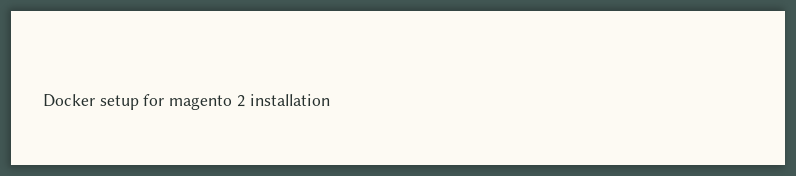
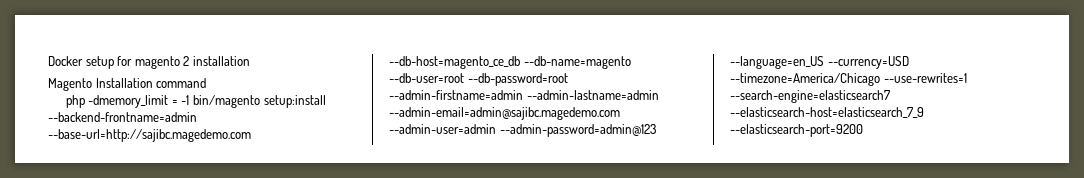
+ Magento Installation command
+ php -dmemory_limit = -1 bin/magento setup:install --backend-frontname=admin --base-url=http://sajibc.magedemo.com --db-host=magento_ce_db --db-name=magento --db-user=root --db-password=root --admin-firstname=admin --admin-lastname=admin --admin-email=admin@sajibc.magedemo.com --admin-user=admin --admin-password=admin@123 --language=en_US --currency=USD --timezone=America/Chicago --use-rewrites=1 --search-engine=elasticsearch7 --elasticsearch-host=elasticsearch_7_9 --elasticsearch-port=9200

